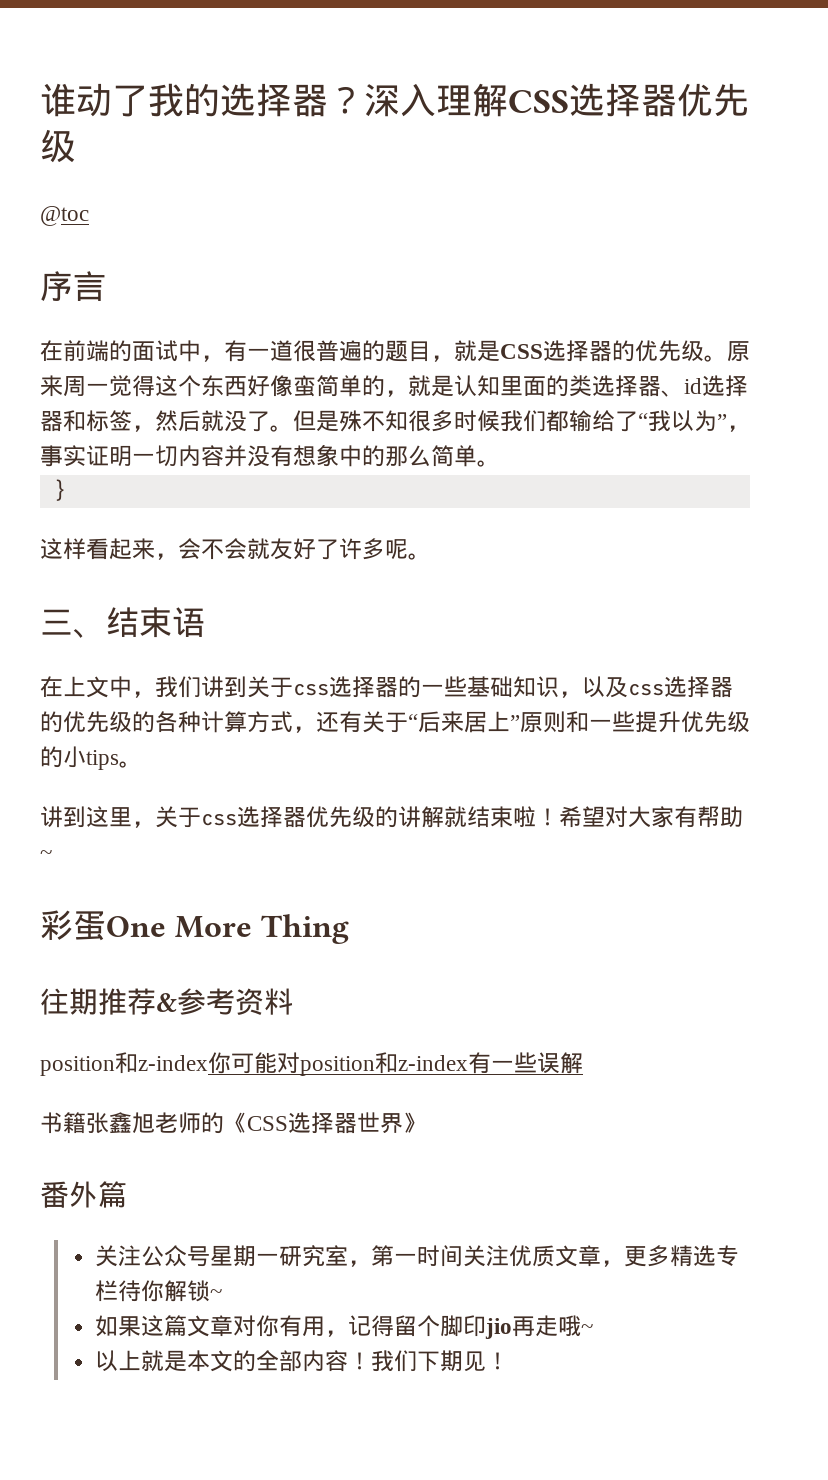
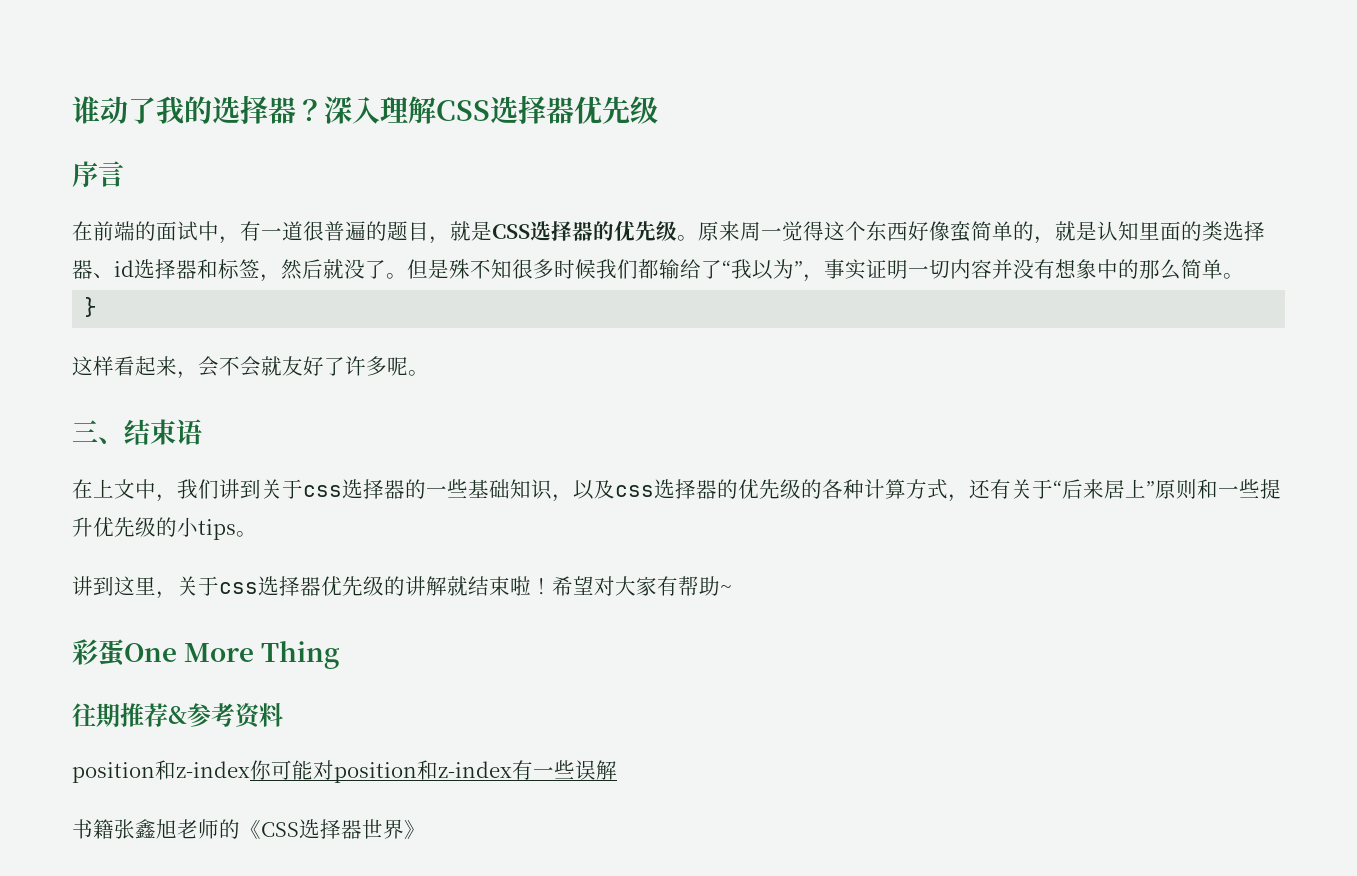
- @toc
- 番外篇
- 关注公众号星期一研究室，第一时间关注优质文章，更多精选专栏待你解锁~
- 如果这篇文章对你有用，记得留个脚印jio再走哦~
- 以上就是本文的全部内容！我们下期见！

